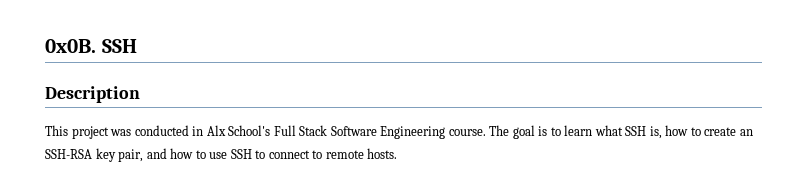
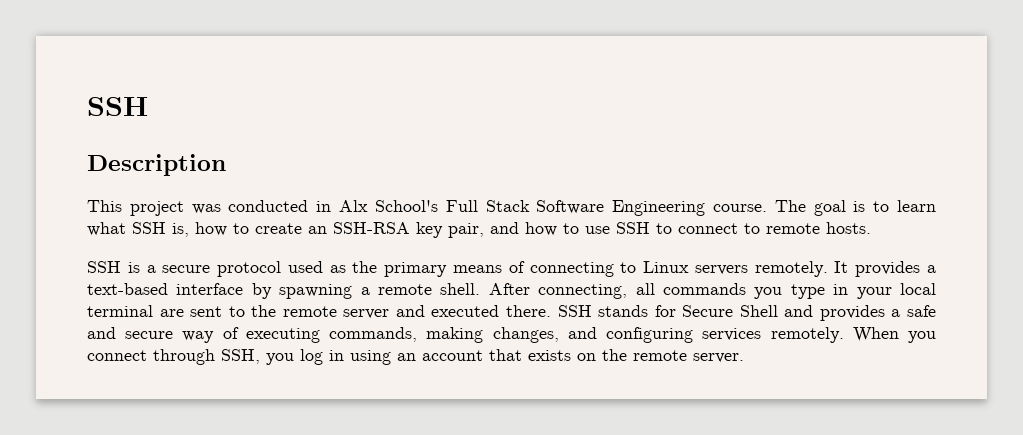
- 0x0B.
+ SSH is a secure protocol used as the primary means of connecting to Linux servers remotely. It provides a text-based interface by spawning a remote shell. After connecting, all commands you type in your local terminal are sent to the remote server and executed there. SSH stands for Secure Shell and provides a safe and secure way of executing commands, making changes, and configuring services remotely. When you connect through SSH, you log in using an account that exists on the remote server.

